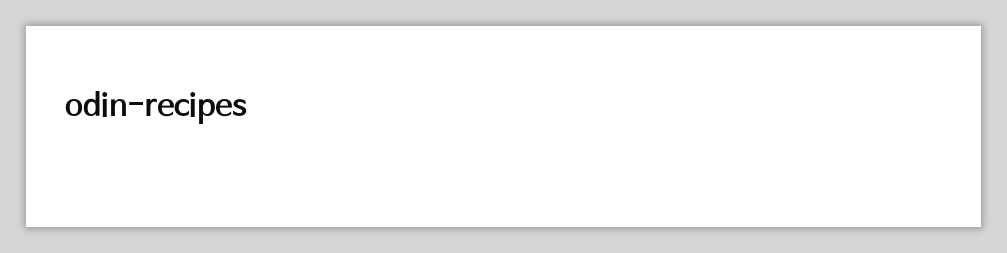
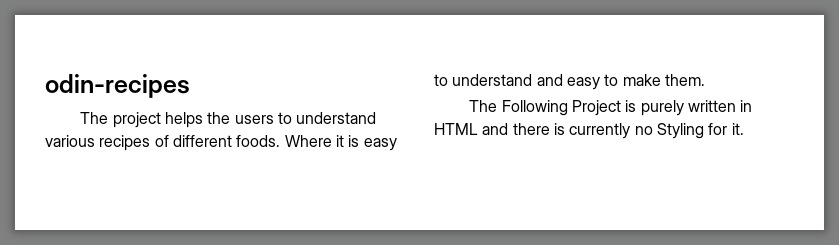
+ The project helps the users to understand various recipes of different foods. Where it is easy to understand and easy to make them.
+ The Following Project is purely written in HTML and there is currently no Styling for it.

